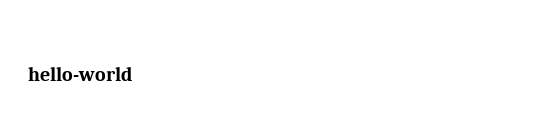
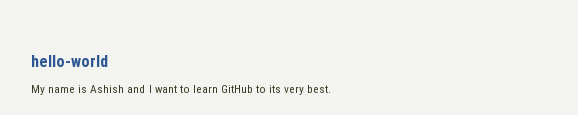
+ My name is Ashish and I want to learn GitHub to its very best.

